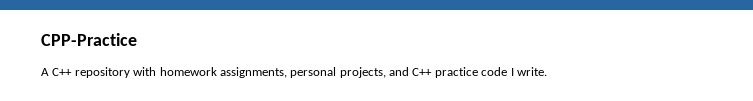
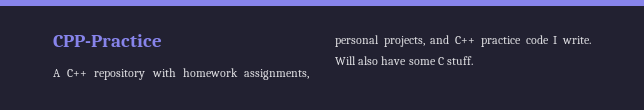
+ Will also have some C stuff.

